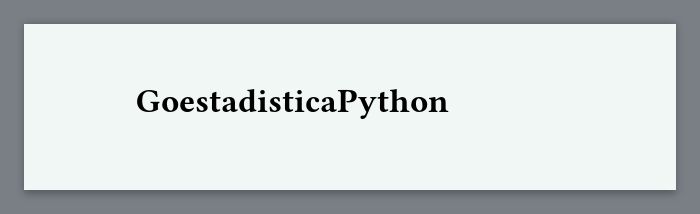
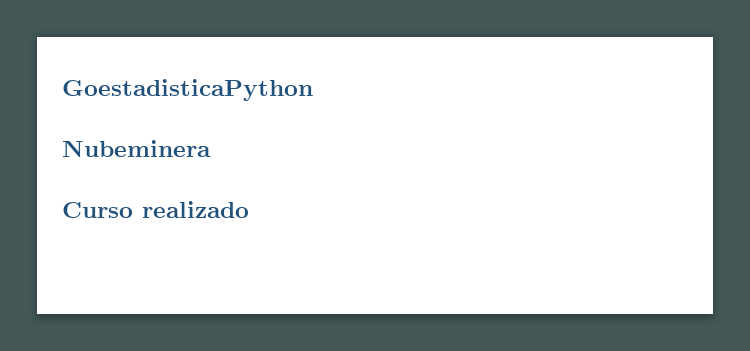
+ Nubeminera
+ Curso realizado

